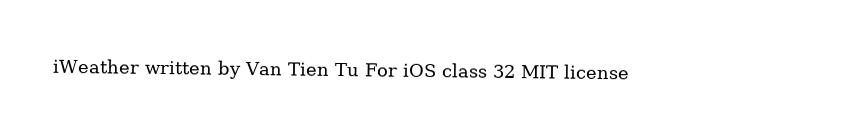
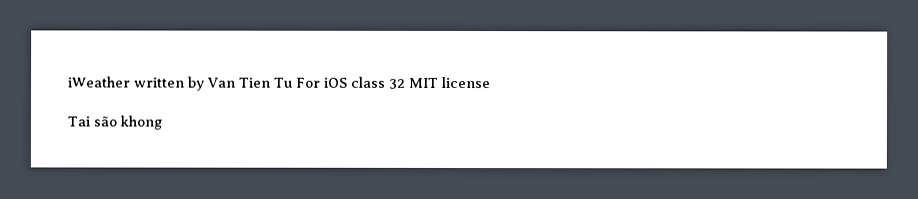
+ Tai são khong

